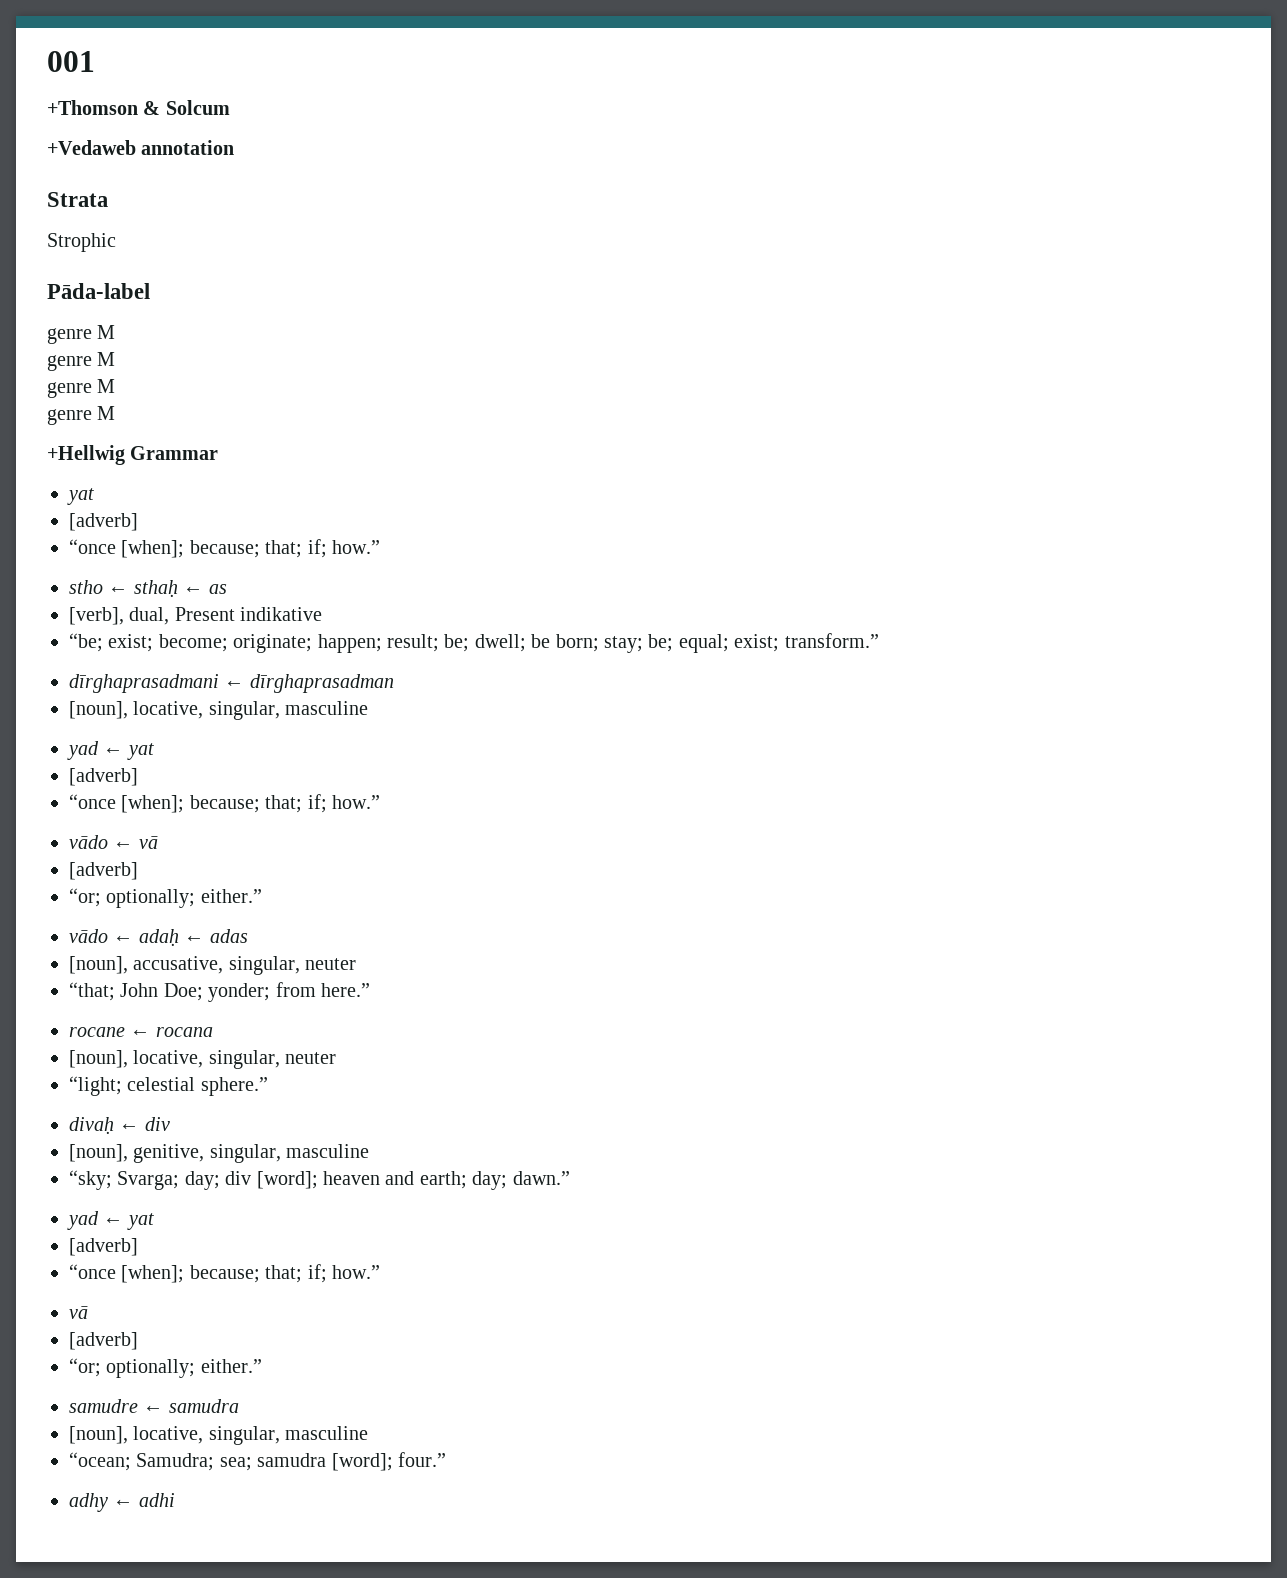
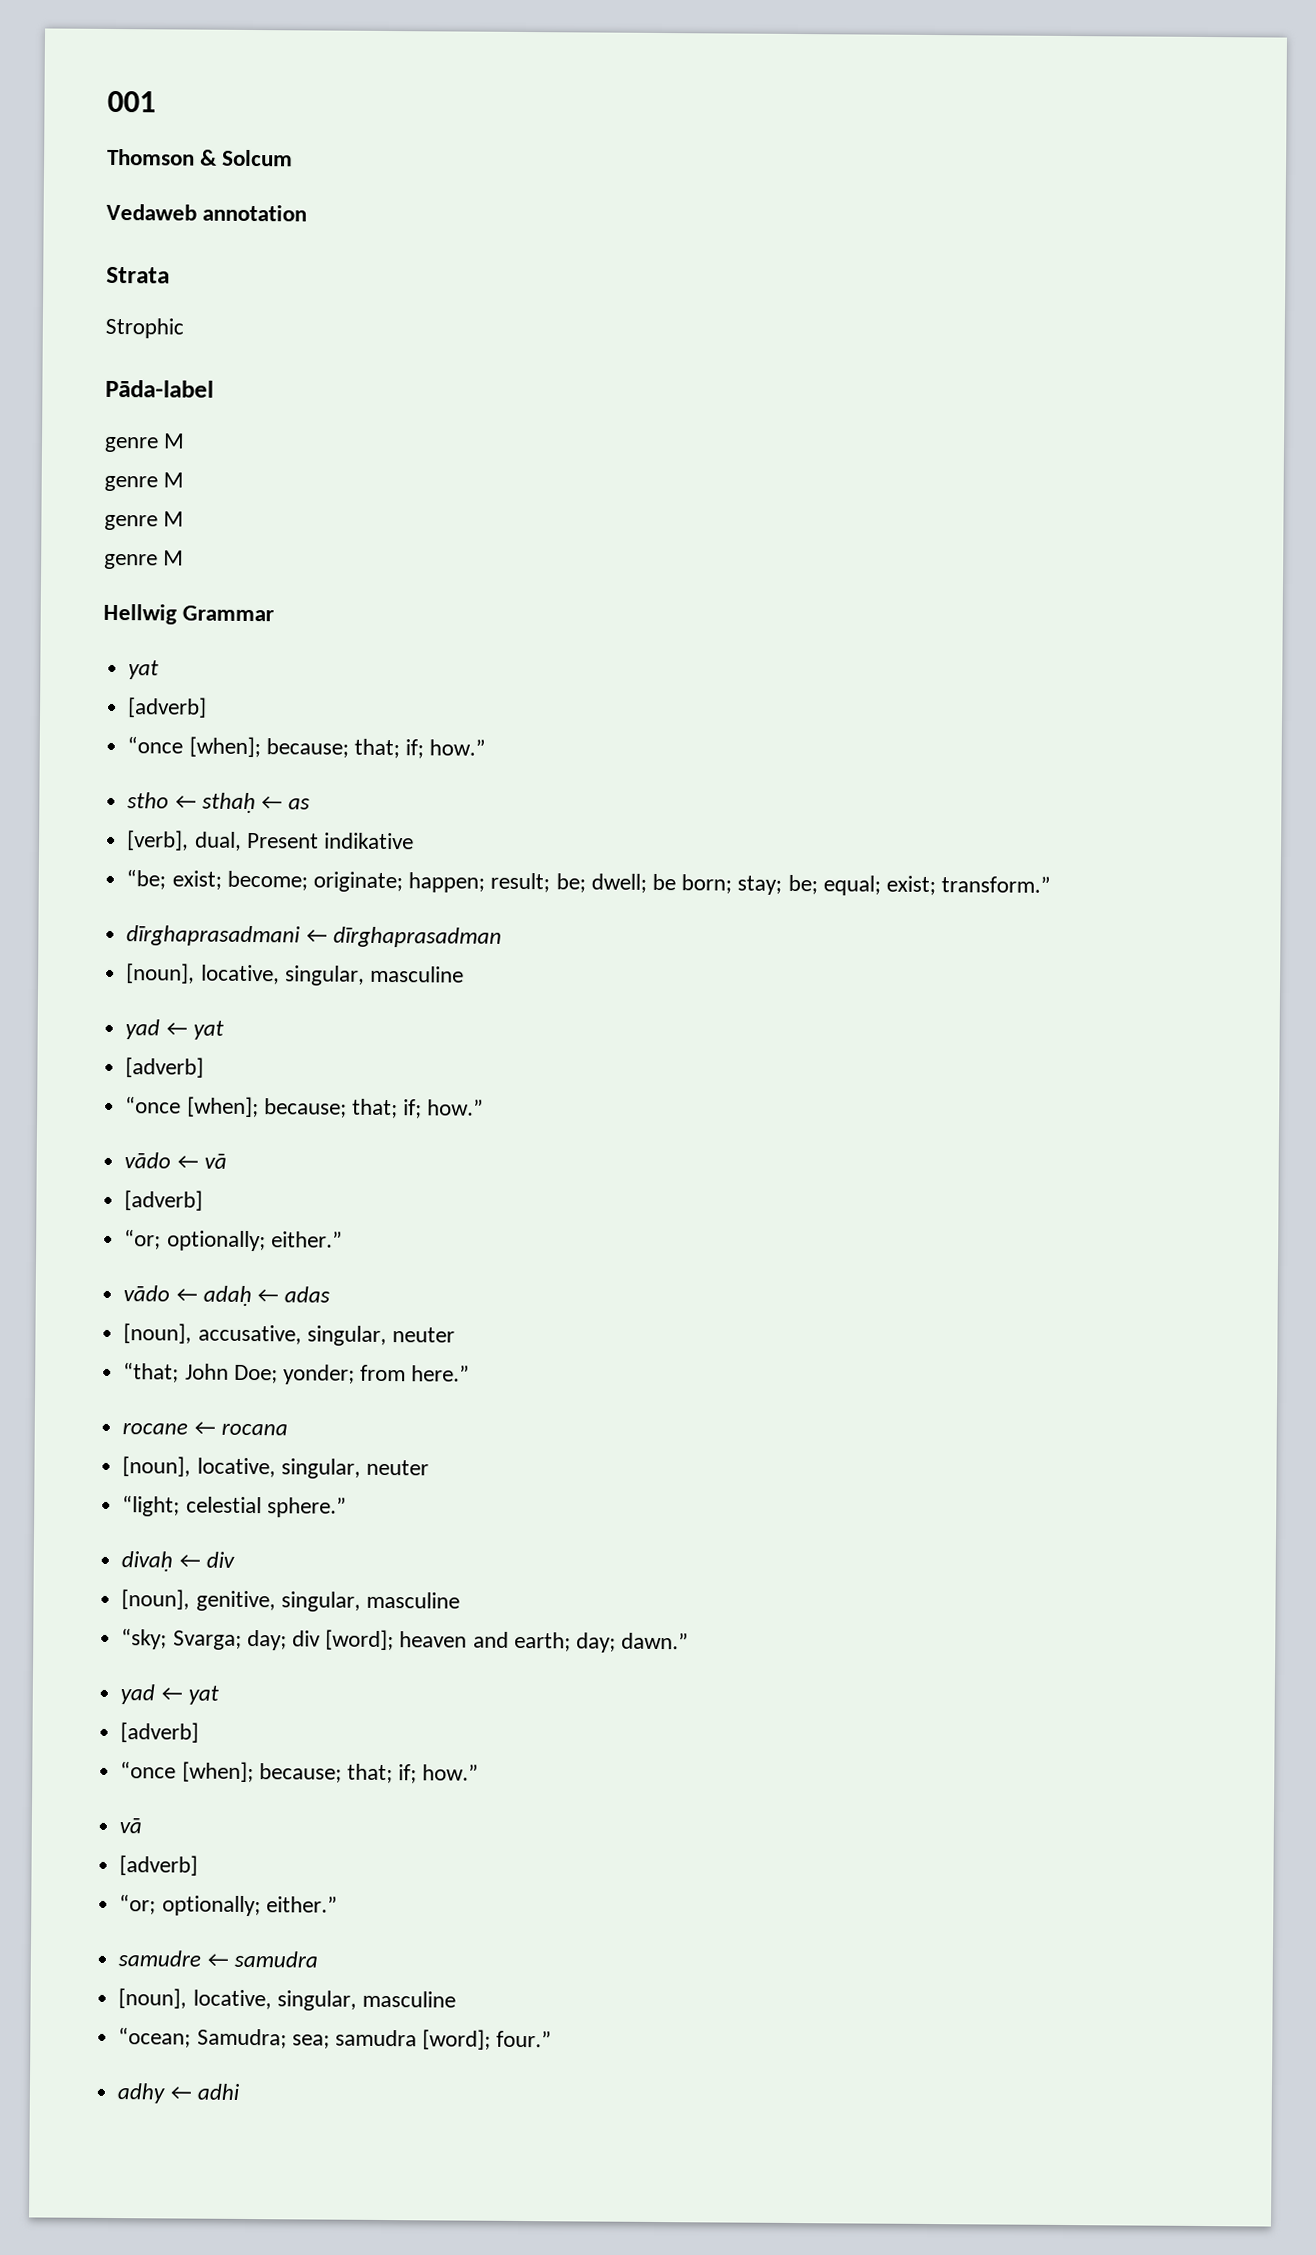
- +Thomson & Solcum
+ Thomson & Solcum
- +Vedaweb annotation
+ Vedaweb annotation
- +Hellwig Grammar
+ Hellwig Grammar

